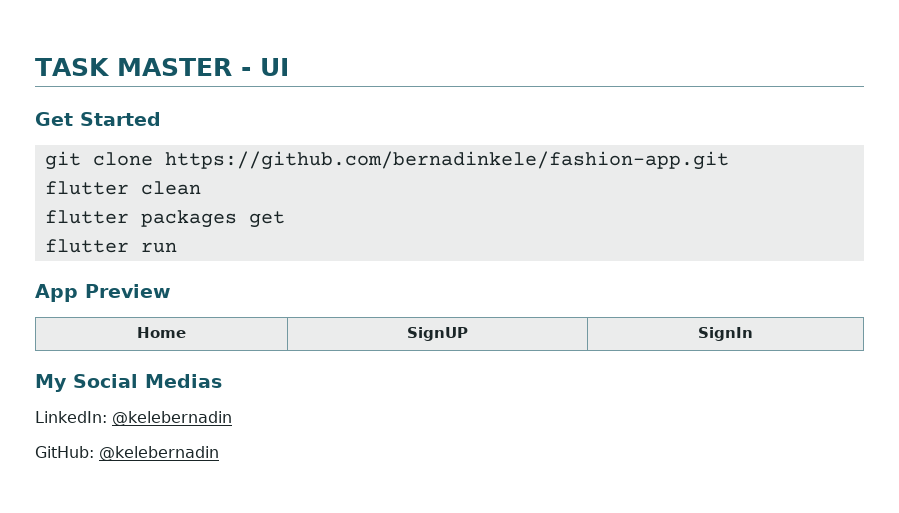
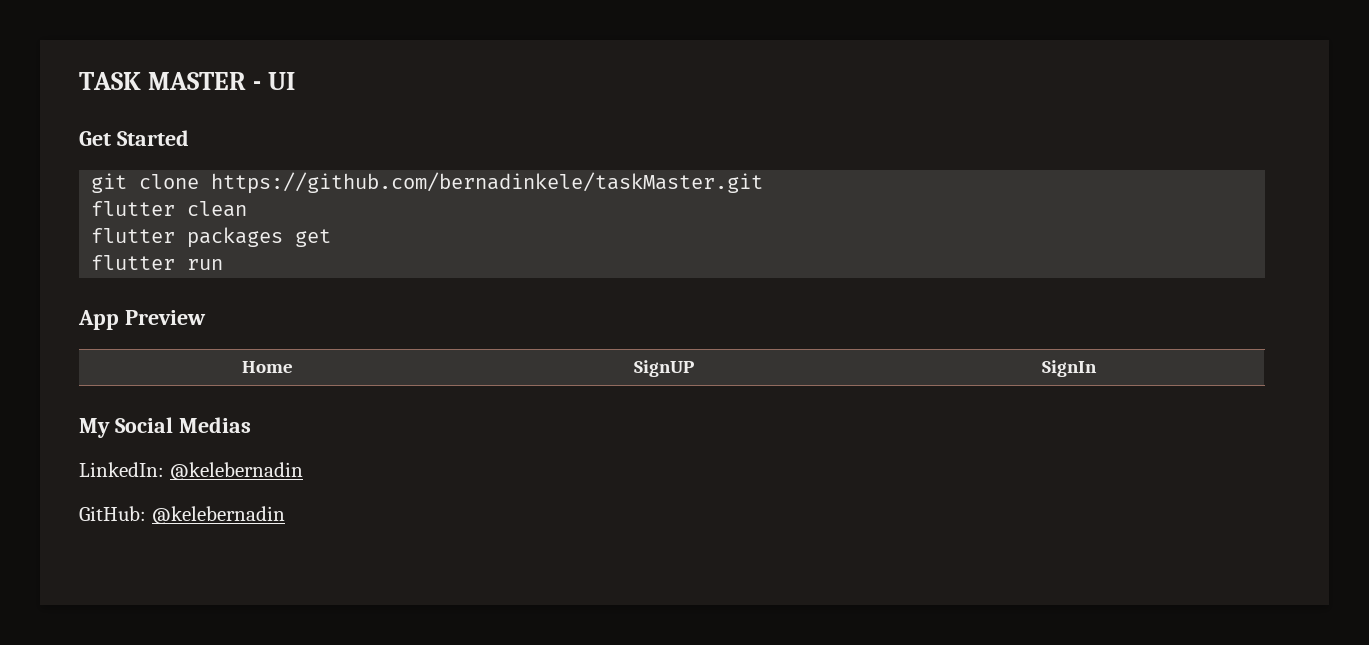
- git clone https://github.com/bernadinkele/fashion-app.git
+ git clone https://github.com/bernadinkele/taskMaster.git

